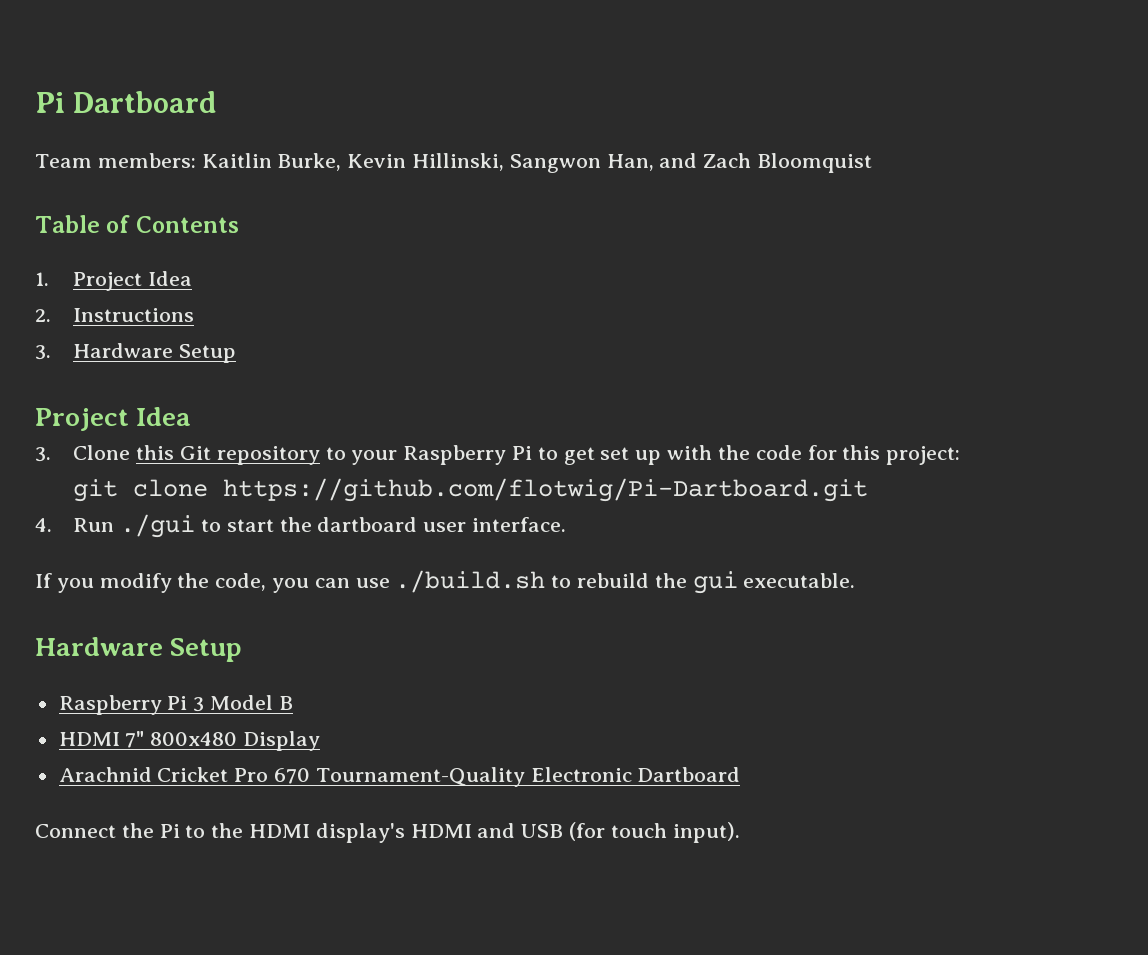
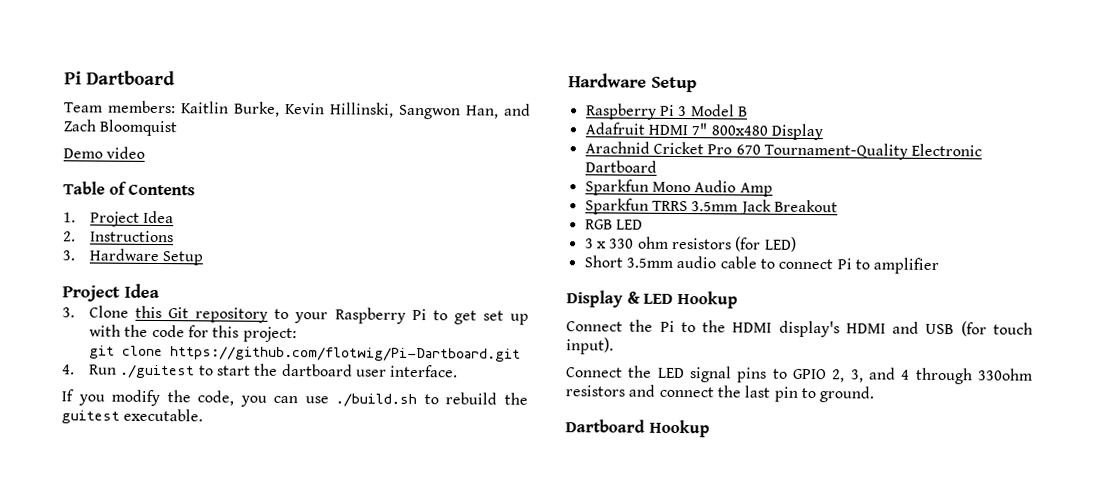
+ Demo video
- 4. Run ./gui to start the dartboard user interface.
+ 4. Run ./guitest to start the dartboard user interface.
- If you modify the code, you can use ./build.sh to rebuild the gui executable.
+ If you modify the code, you can use ./build.sh to rebuild the guitest executable.
- HDMI 7" 800x480 Display
+ Adafruit HDMI 7" 800x480 Display
+ Sparkfun Mono Audio Amp
+ Sparkfun TRRS 3.5mm Jack Breakout
+ RGB LED
+ 3 x 330 ohm resistors (for LED)
+ Short 3.5mm audio cable to connect Pi to amplifier
+ Display & LED Hookup
+ Connect the LED signal pins to GPIO 2, 3, and 4 through 330ohm resistors and connect the last pin to ground.
+ Dartboard Hookup

